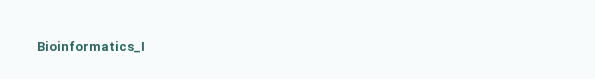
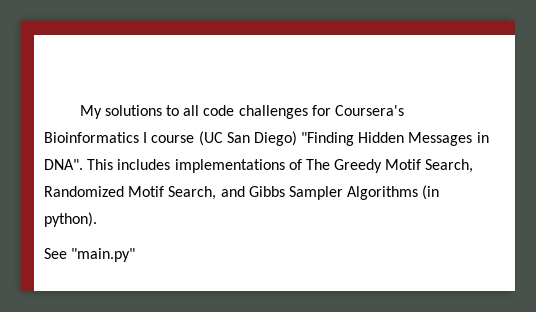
- Bioinformatics_I
+ My solutions to all code challenges for Coursera's Bioinformatics I course (UC San Diego) "Finding Hidden Messages in DNA". This includes implementations of The Greedy Motif Search, Randomized Motif Search, and Gibbs Sampler Algorithms (in python).
+ See "main.py"

